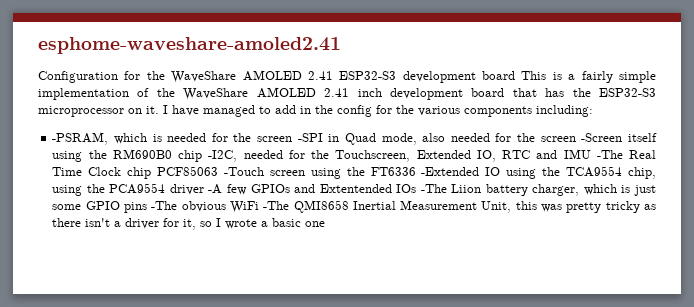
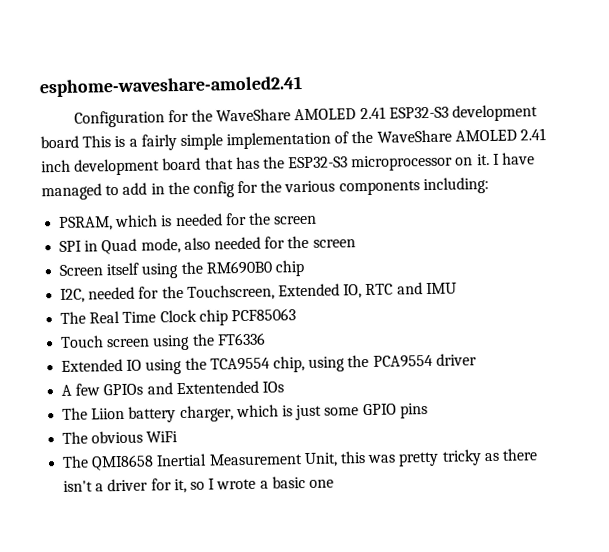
- -PSRAM, which is needed for the screen -SPI in Quad mode, also needed for the screen -Screen itself using the RM690B0 chip -I2C, needed for the Touchscreen, Extended IO, RTC and IMU -The Real Time Clock chip PCF85063 -Touch screen using the FT6336 -Extended IO using the TCA9554 chip, using the PCA9554 driver -A few GPIOs and Extentended IOs -The Liion battery charger, which is just some GPIO pins -The obvious WiFi -The QMI8658 Inertial Measurement Unit, this was pretty tricky as there isn't a driver for it, so I wrote a basic one
+ PSRAM, which is needed for the screen
+ SPI in Quad mode, also needed for the screen
+ Screen itself using the RM690B0 chip
+ I2C, needed for the Touchscreen, Extended IO, RTC and IMU
+ The Real Time Clock chip PCF85063
+ Touch screen using the FT6336
+ Extended IO using the TCA9554 chip, using the PCA9554 driver
+ A few GPIOs and Extentended IOs
+ The Liion battery charger, which is just some GPIO pins
+ The obvious WiFi
+ The QMI8658 Inertial Measurement Unit, this was pretty tricky as there isn't a driver for it, so I wrote a basic one

